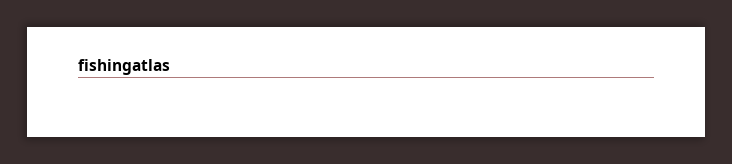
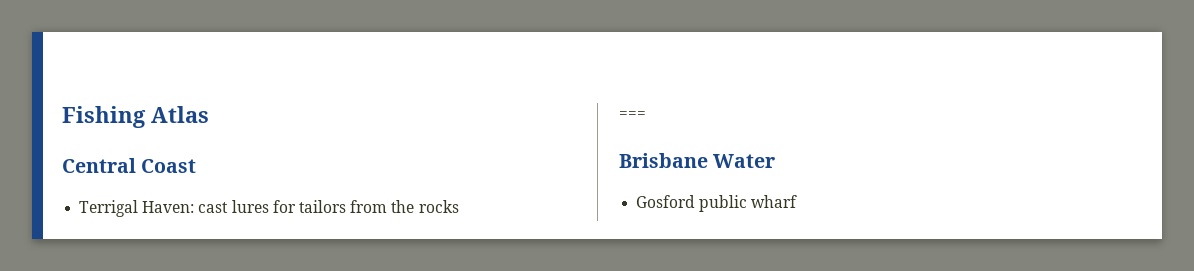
- fishingatlas
+ Fishing Atlas
+ Central Coast
+ Terrigal Haven: cast lures for tailors from the rocks
+ ===
+ Brisbane Water
+ Gosford public wharf

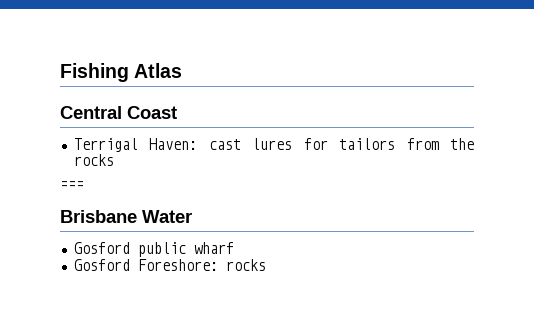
+ Gosford Foreshore: rocks

